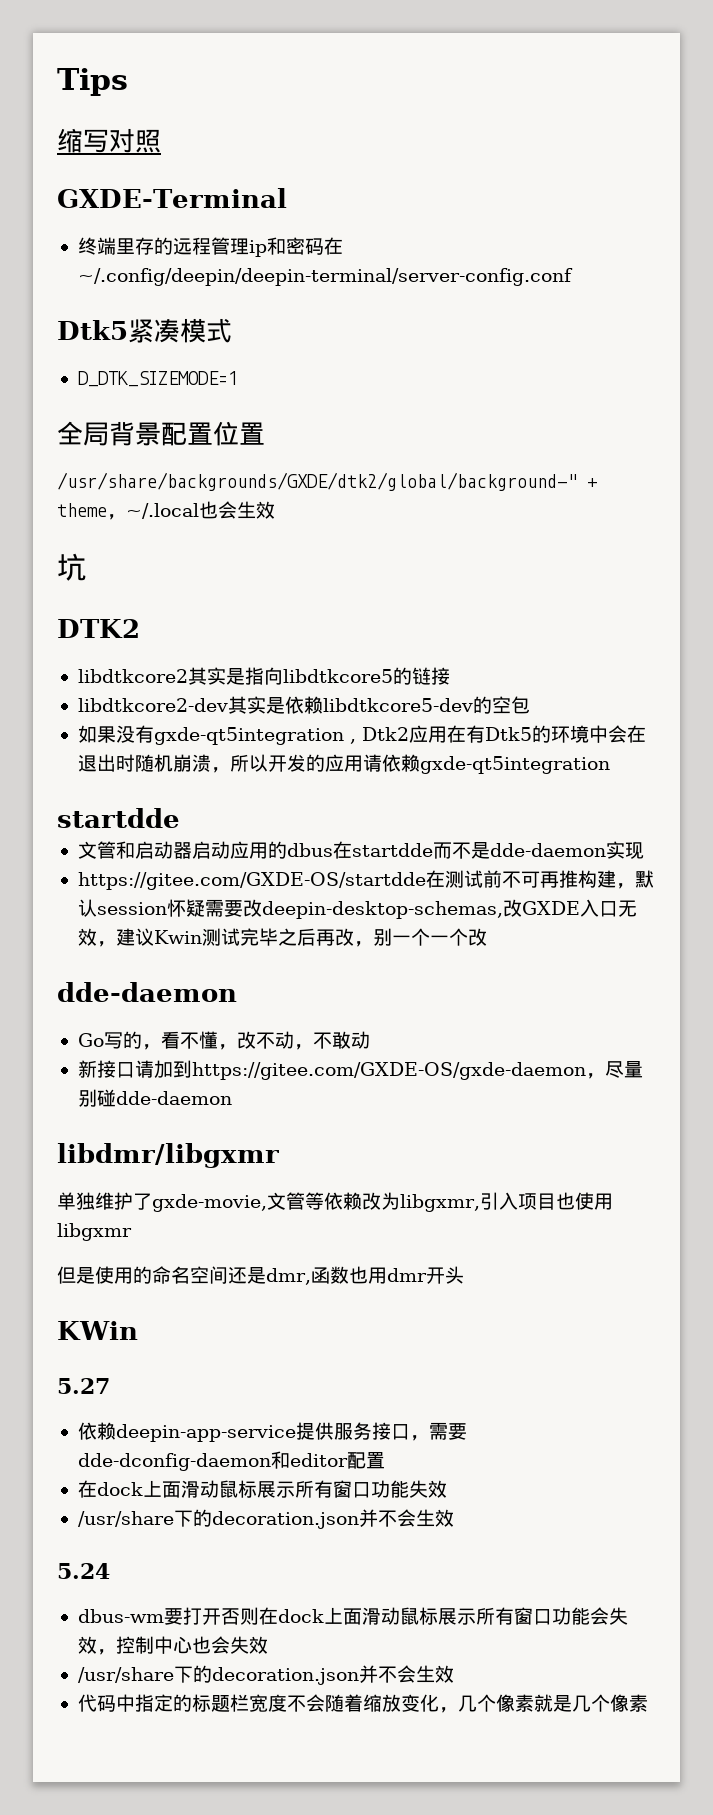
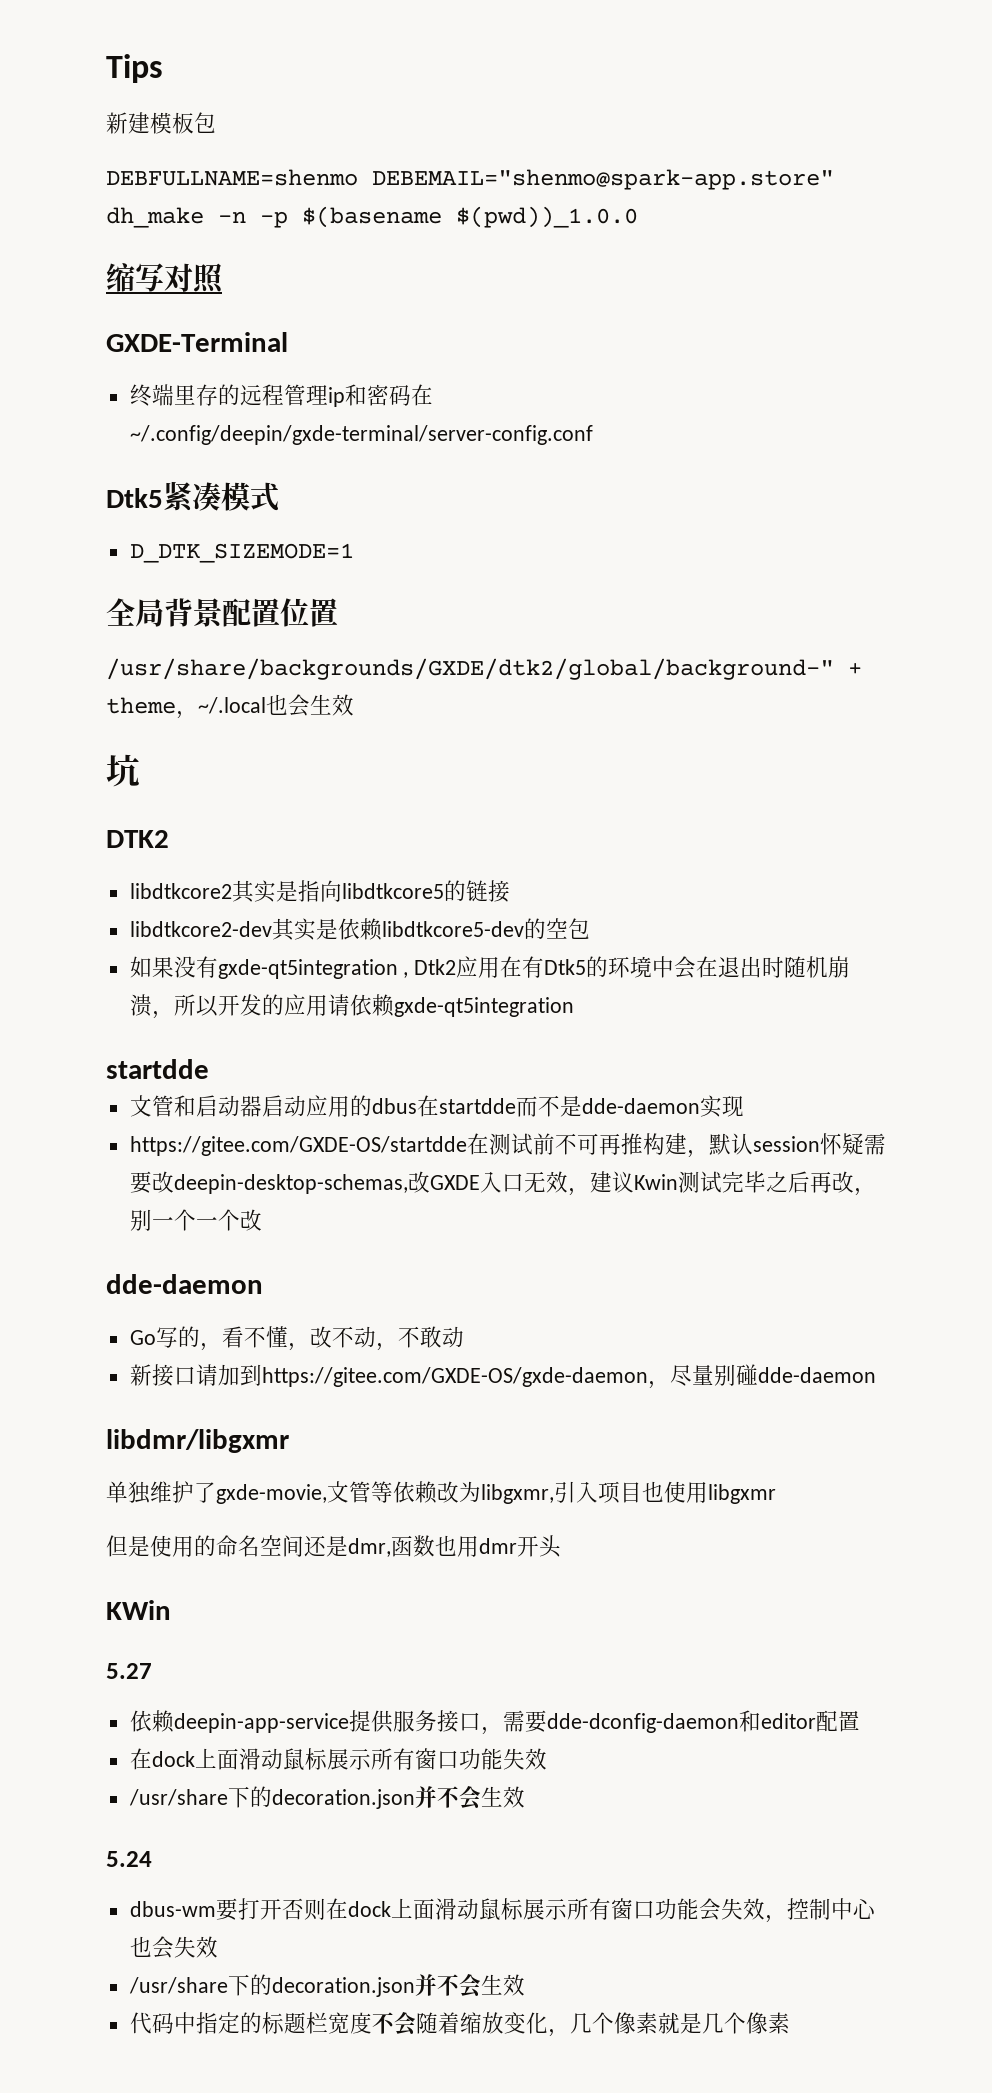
+ 新建模板包
+ DEBFULLNAME=shenmo DEBEMAIL="shenmo@spark-app.store" dh_make -n -p $(basename $(pwd))_1.0.0
- 终端里存的远程管理ip和密码在~/.config/deepin/deepin-terminal/server-config.conf
+ 终端里存的远程管理ip和密码在~/.config/deepin/gxde-terminal/server-config.conf

